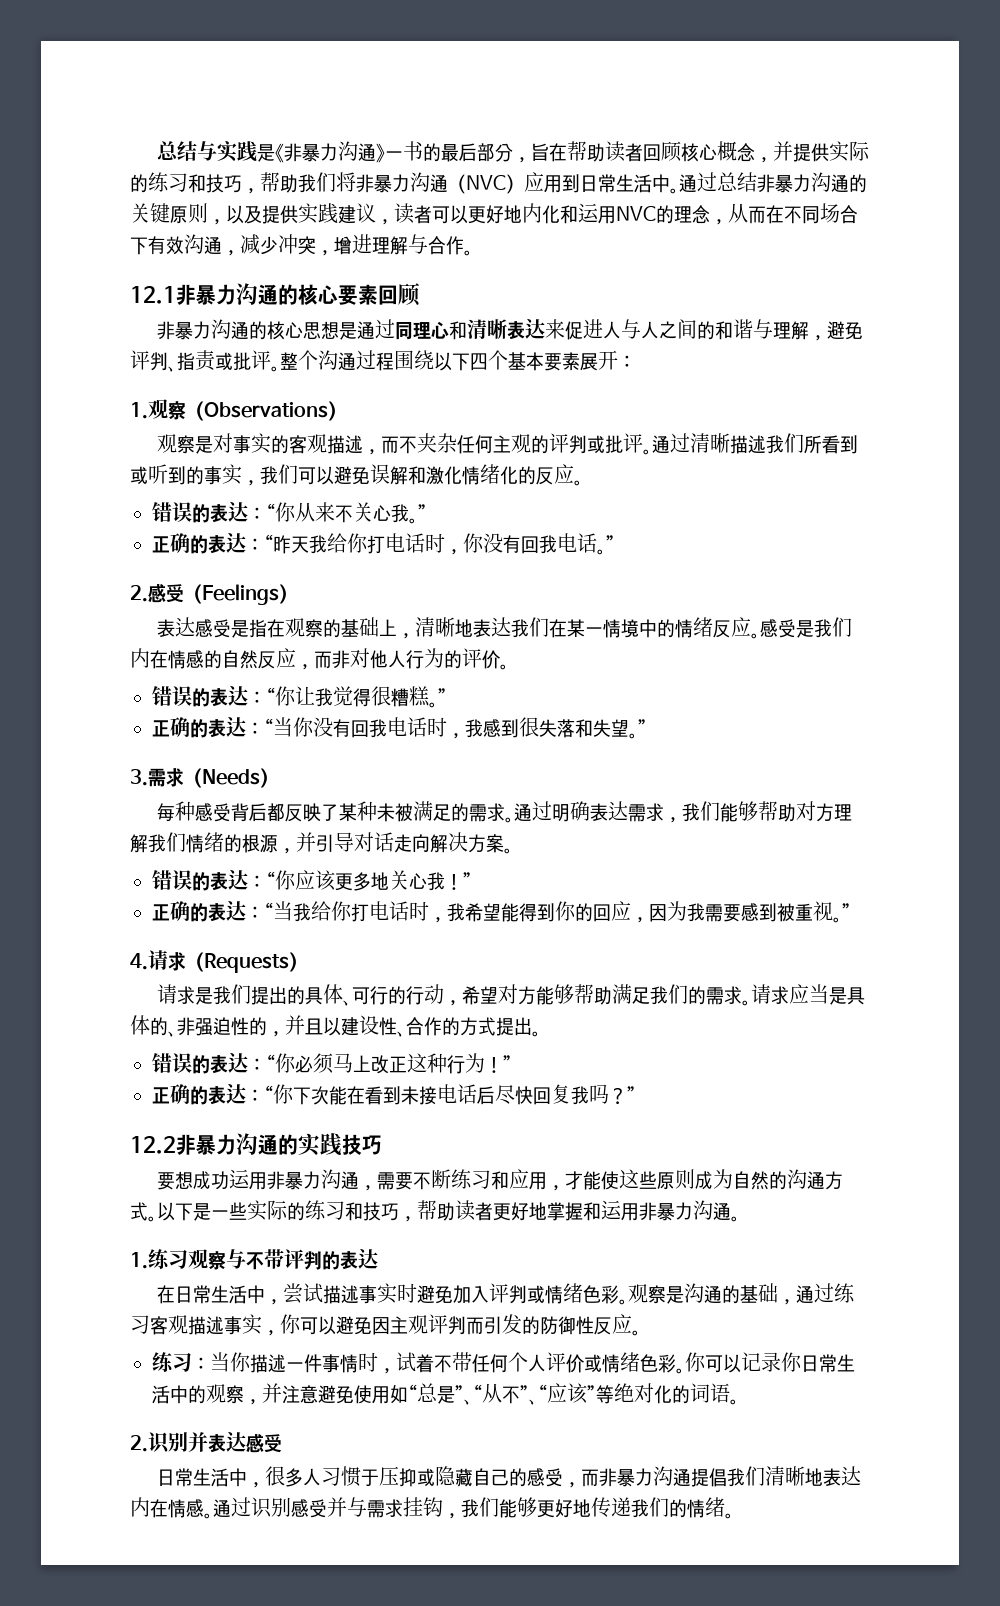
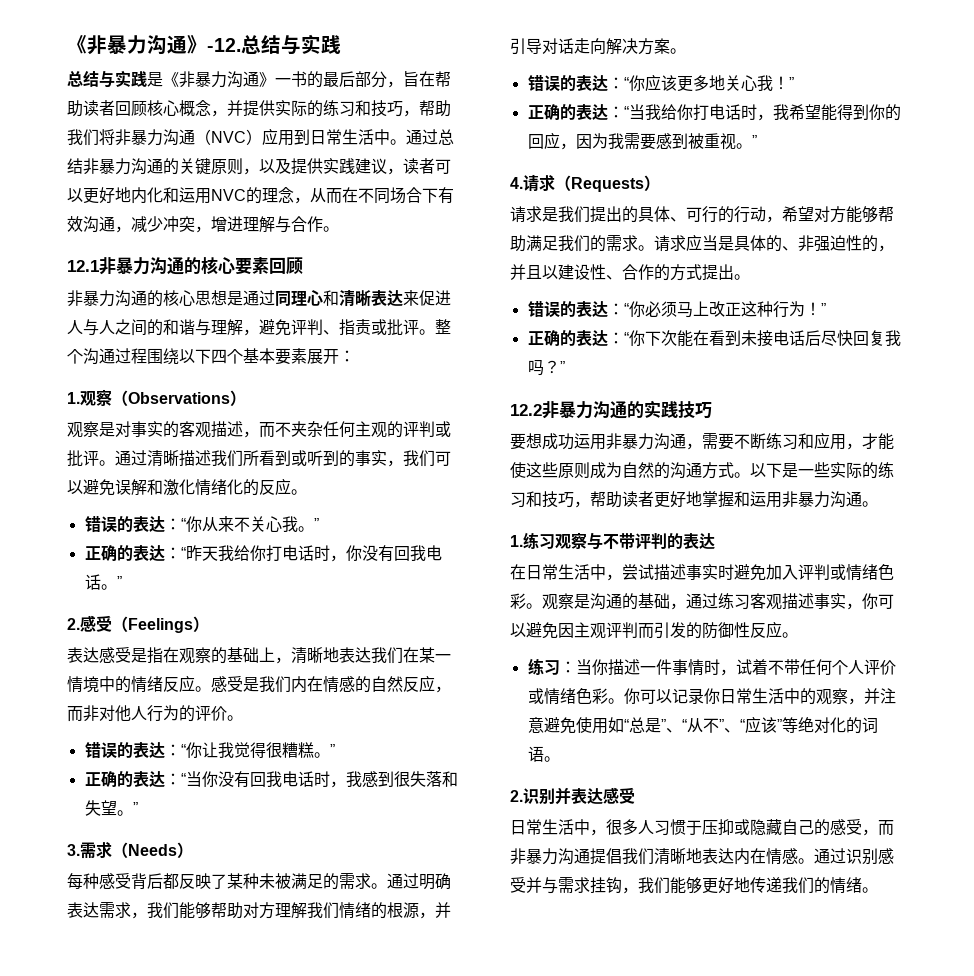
+ 《非暴力沟通》-12.总结与实践

